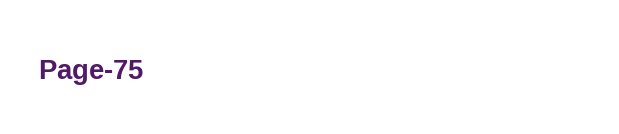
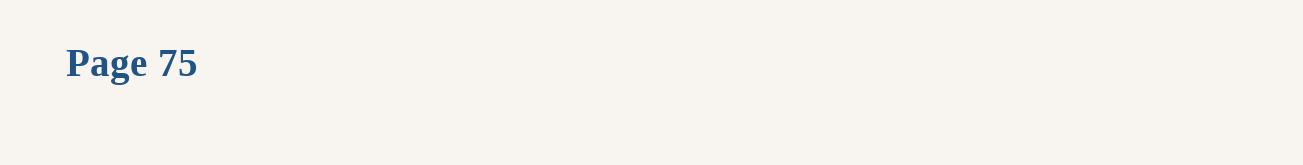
- Page-75
+ Page 75

